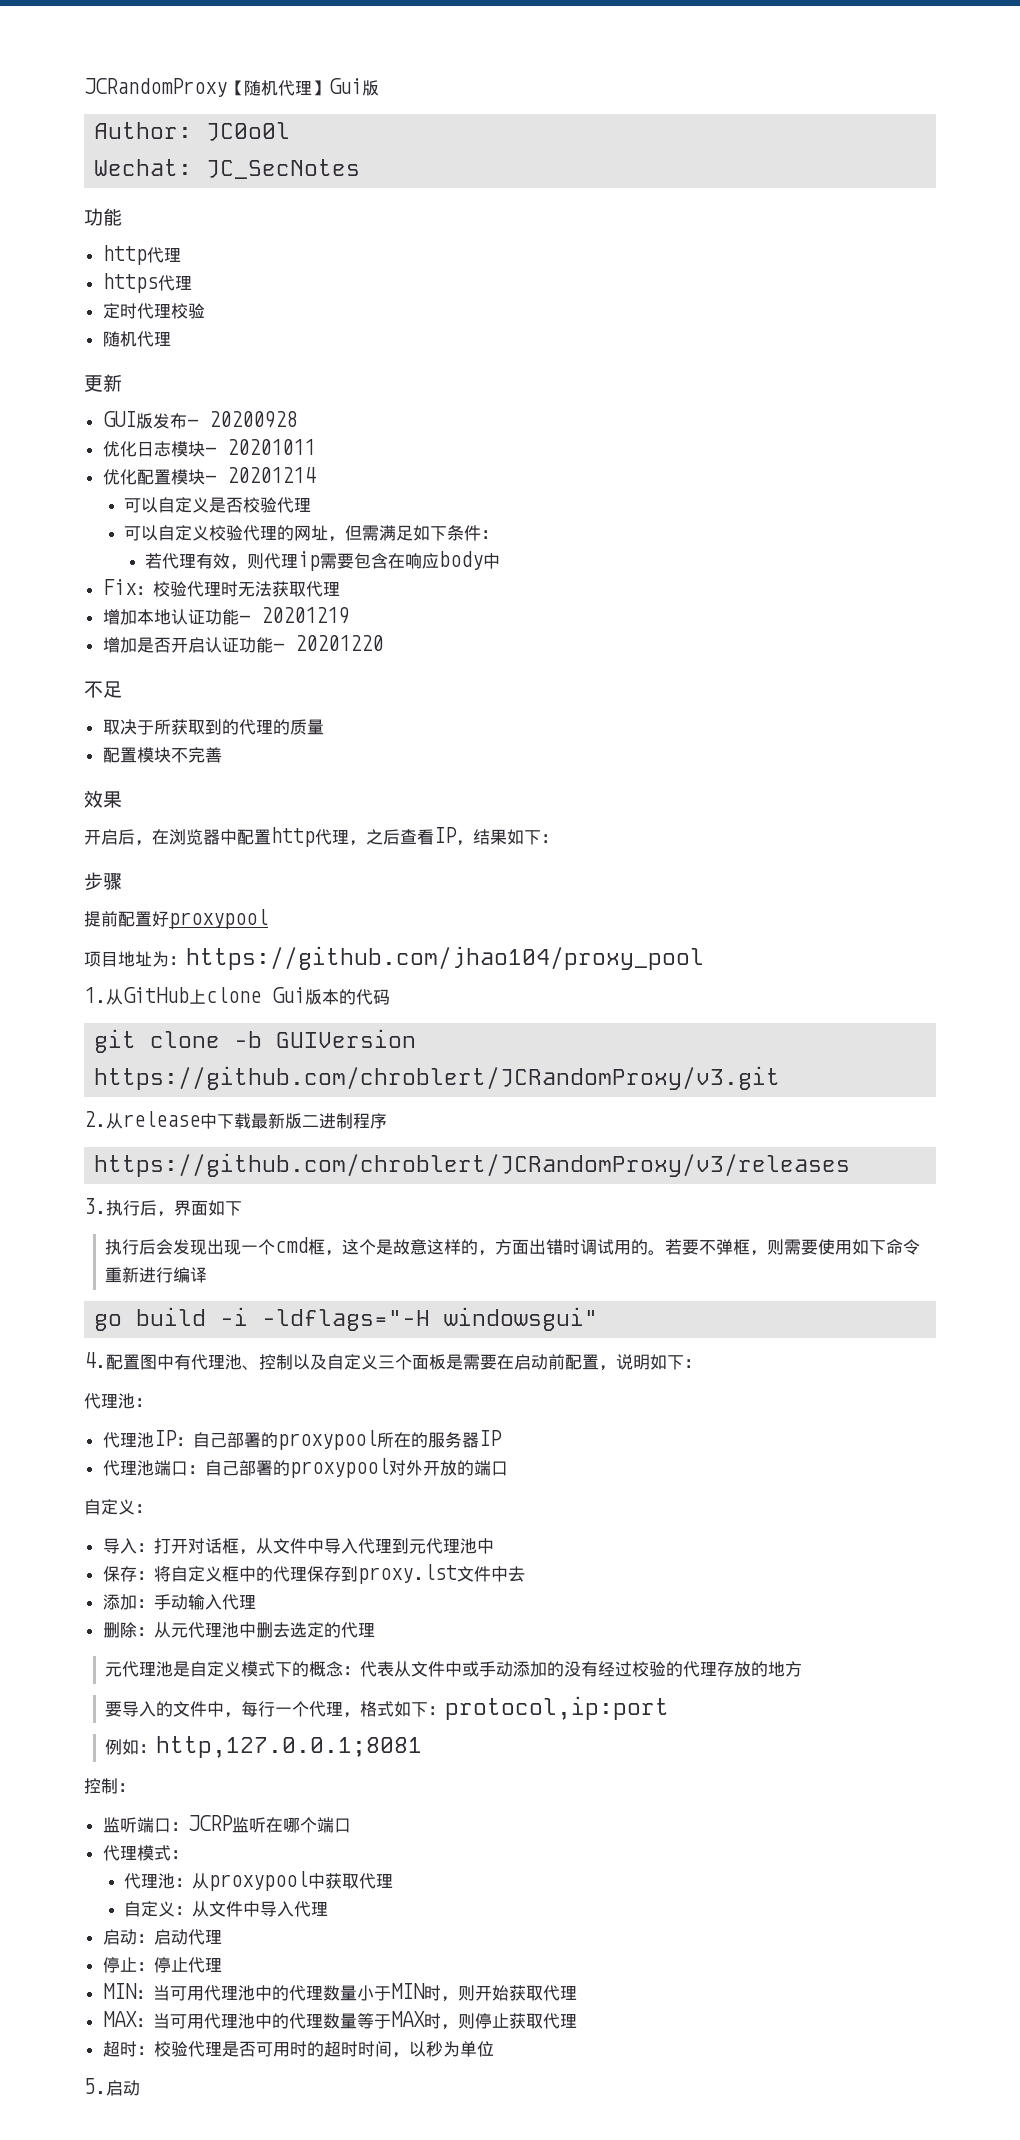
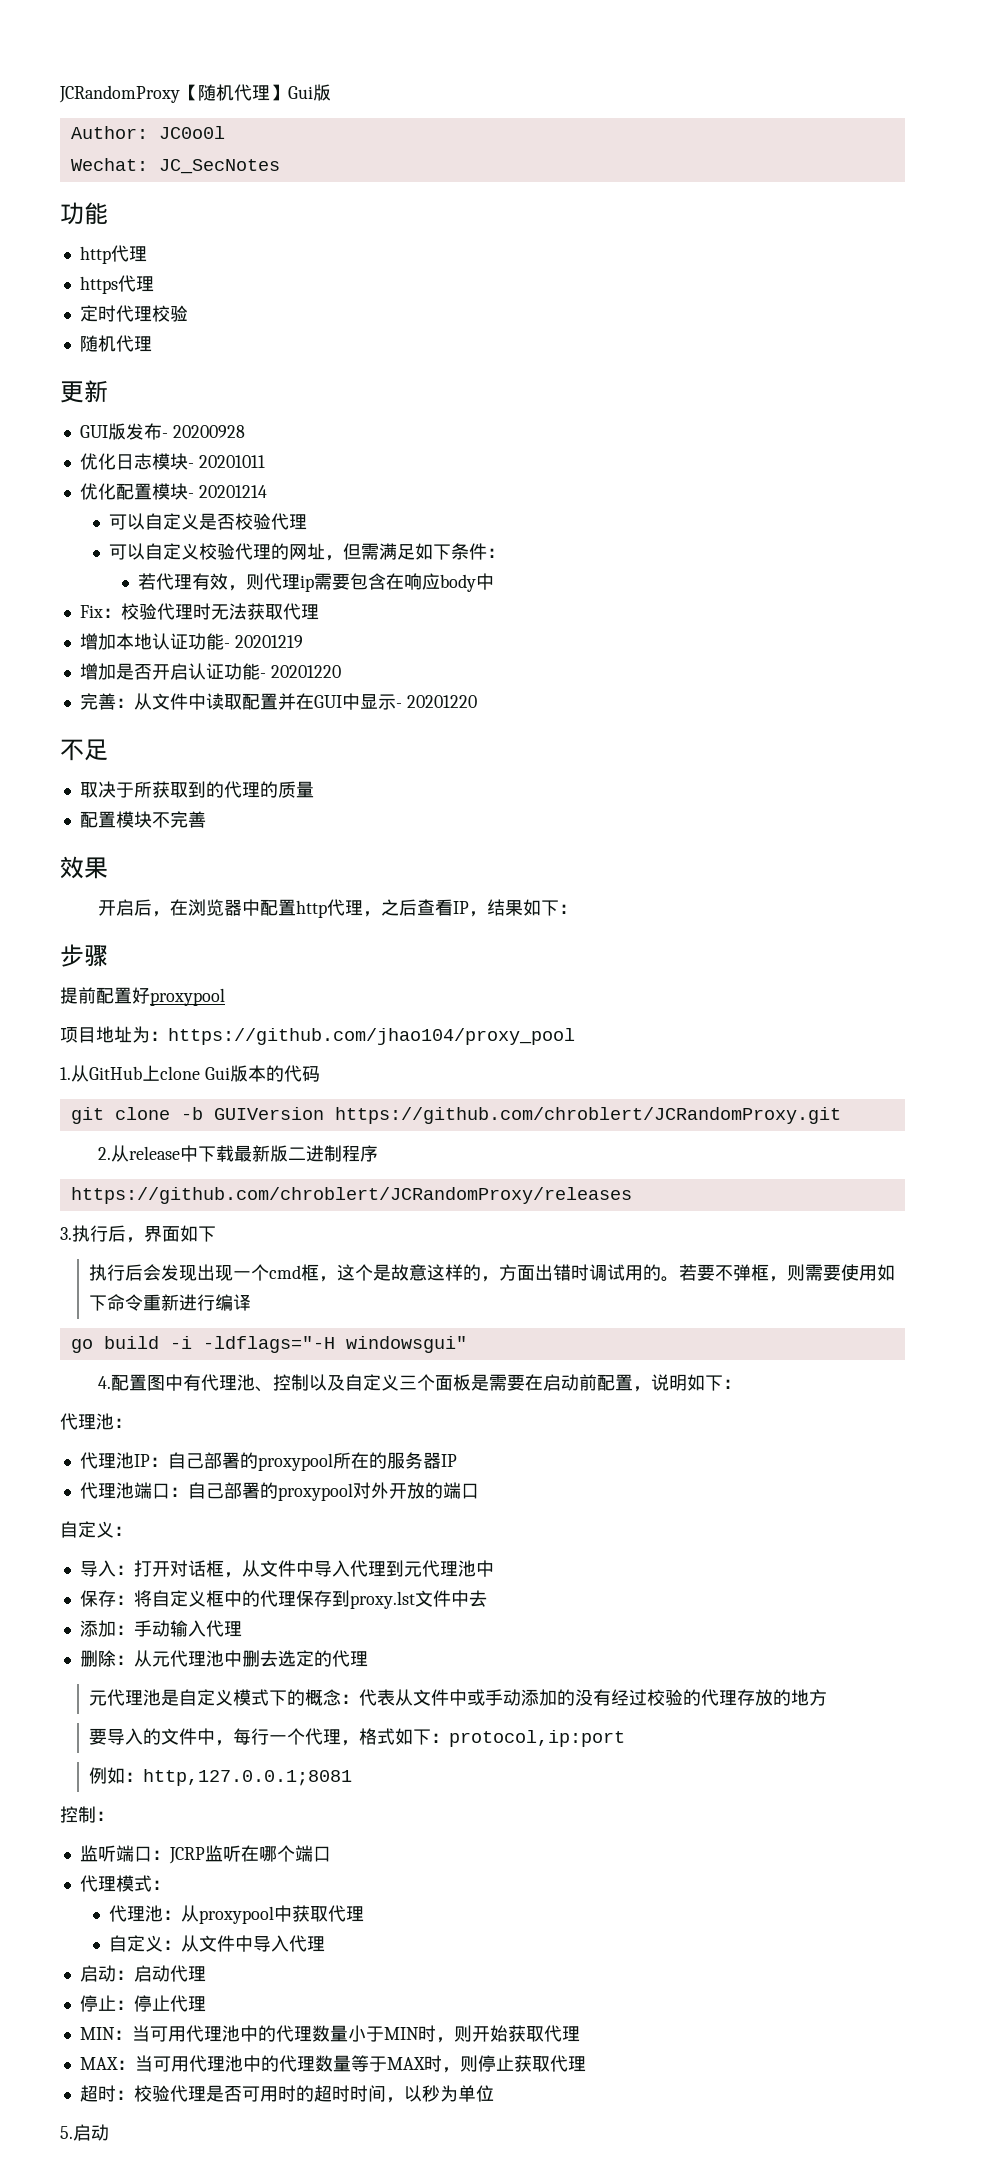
+ 完善：从文件中读取配置并在GUI中显示- 20201220
- git clone -b GUIVersion https://github.com/chroblert/JCRandomProxy/v3.git
+ git clone -b GUIVersion https://github.com/chroblert/JCRandomProxy.git
- https://github.com/chroblert/JCRandomProxy/v3/releases
+ https://github.com/chroblert/JCRandomProxy/releases

